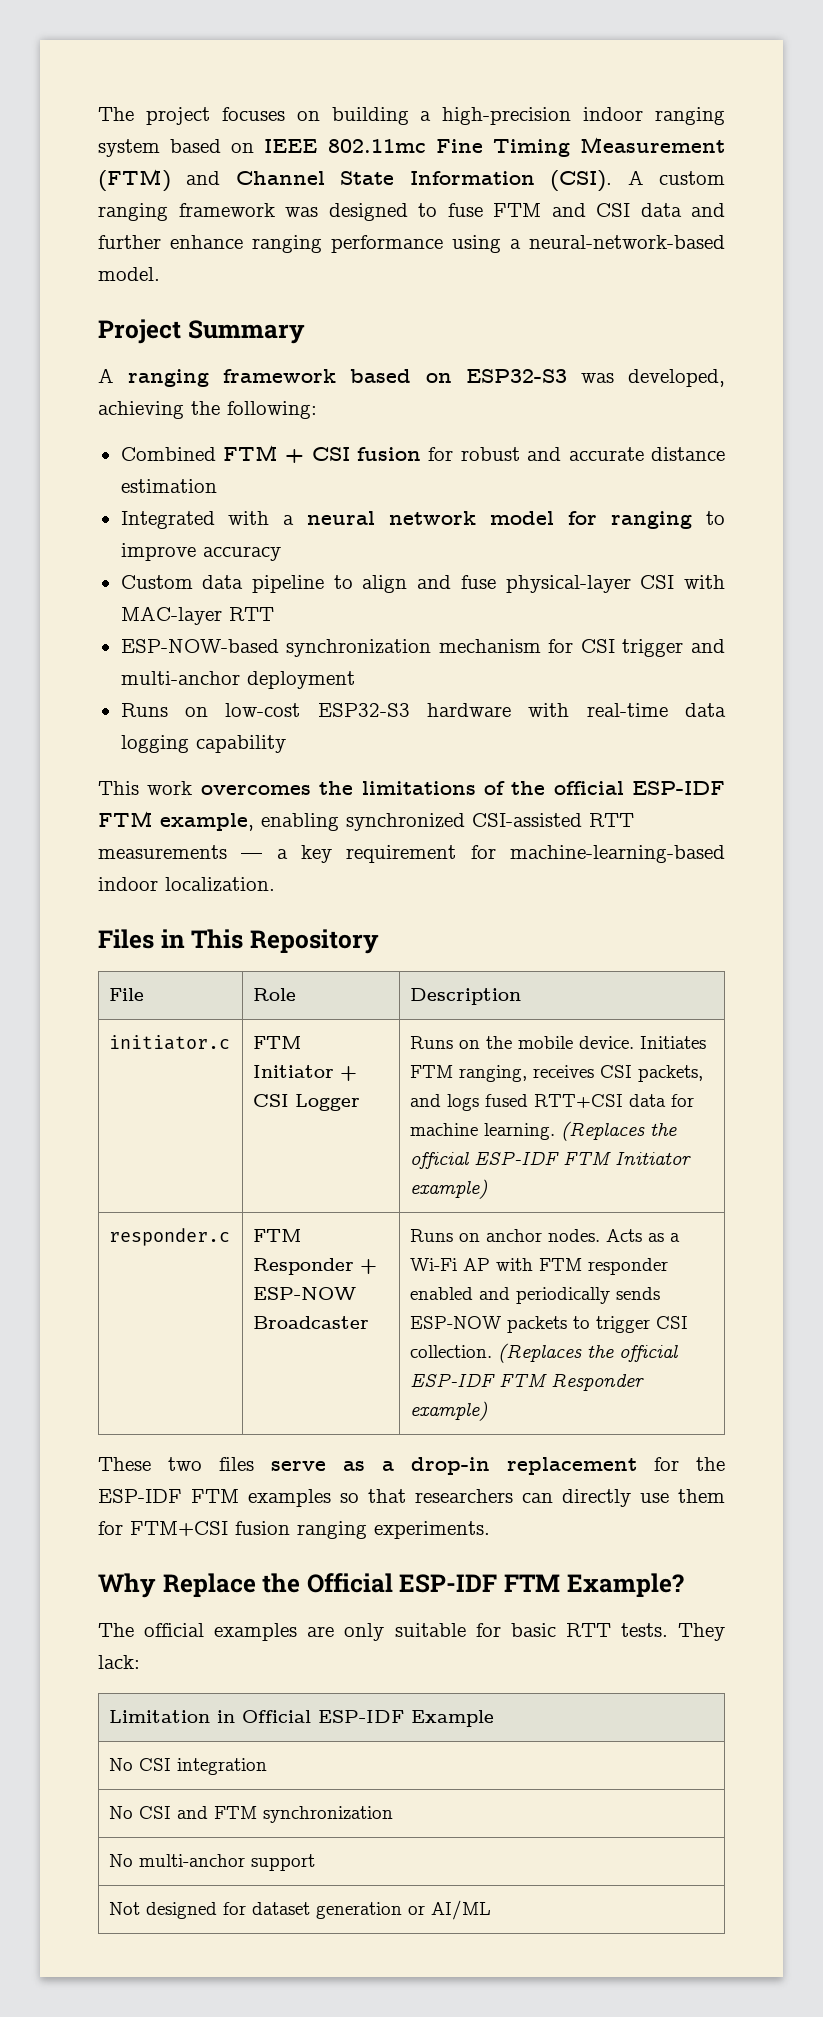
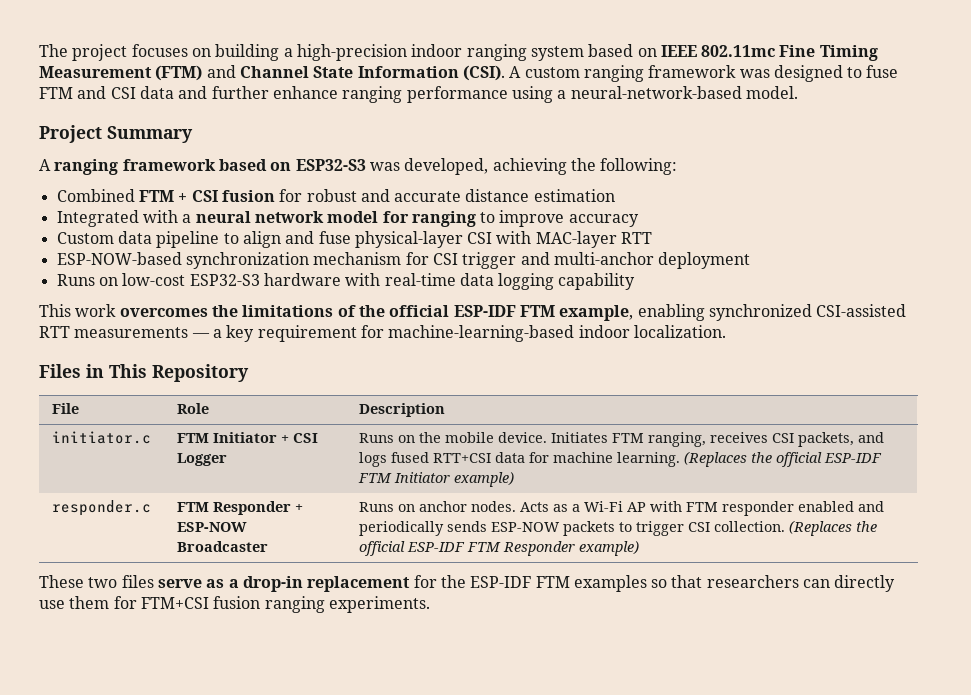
- Why Replace the Official ESP-IDF FTM Example?
- The official examples are only suitable for basic RTT tests. They lack:
- Limitation in Official ESP-IDF Example
- No CSI integration
- No CSI and FTM synchronization
- No multi-anchor support
- Not designed for dataset generation or AI/ML

